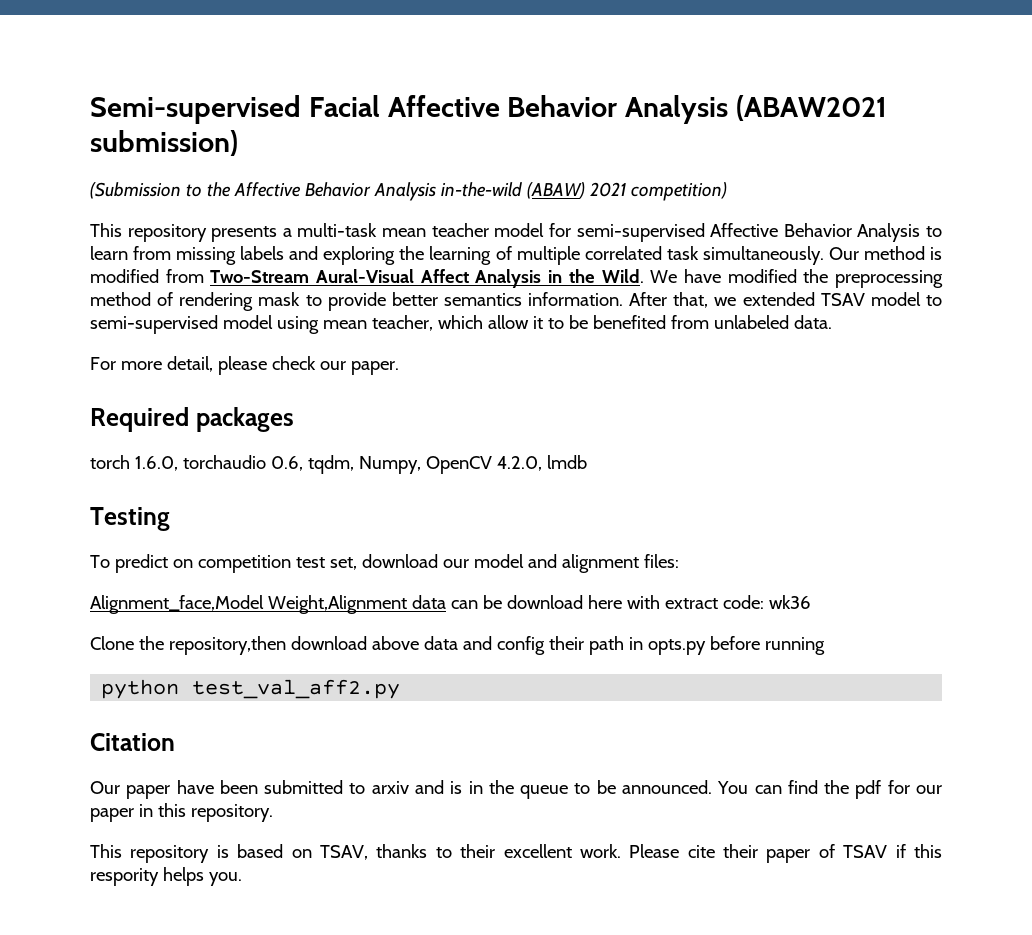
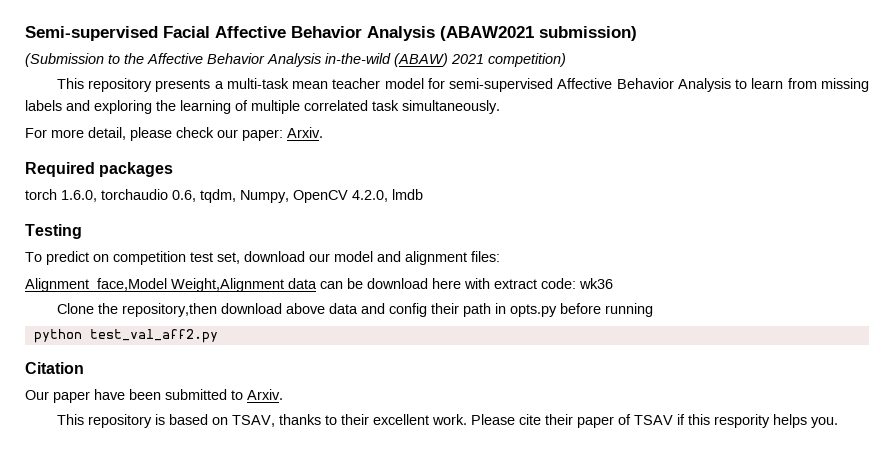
- Our method is modified from Two-Stream Aural-Visual Affect Analysis in the Wild. We have modified the preprocessing method of rendering mask to provide better semantics information. After that, we extended TSAV model to semi-supervised model using mean teacher, which allow it to be benefited from unlabeled data.
- For more detail, please check our paper.
+ For more detail, please check our paper: Arxiv.
- Our paper have been submitted to arxiv and is in the queue to be announced. You can find the pdf for our paper in this repository.
+ Our paper have been submitted to Arxiv.

